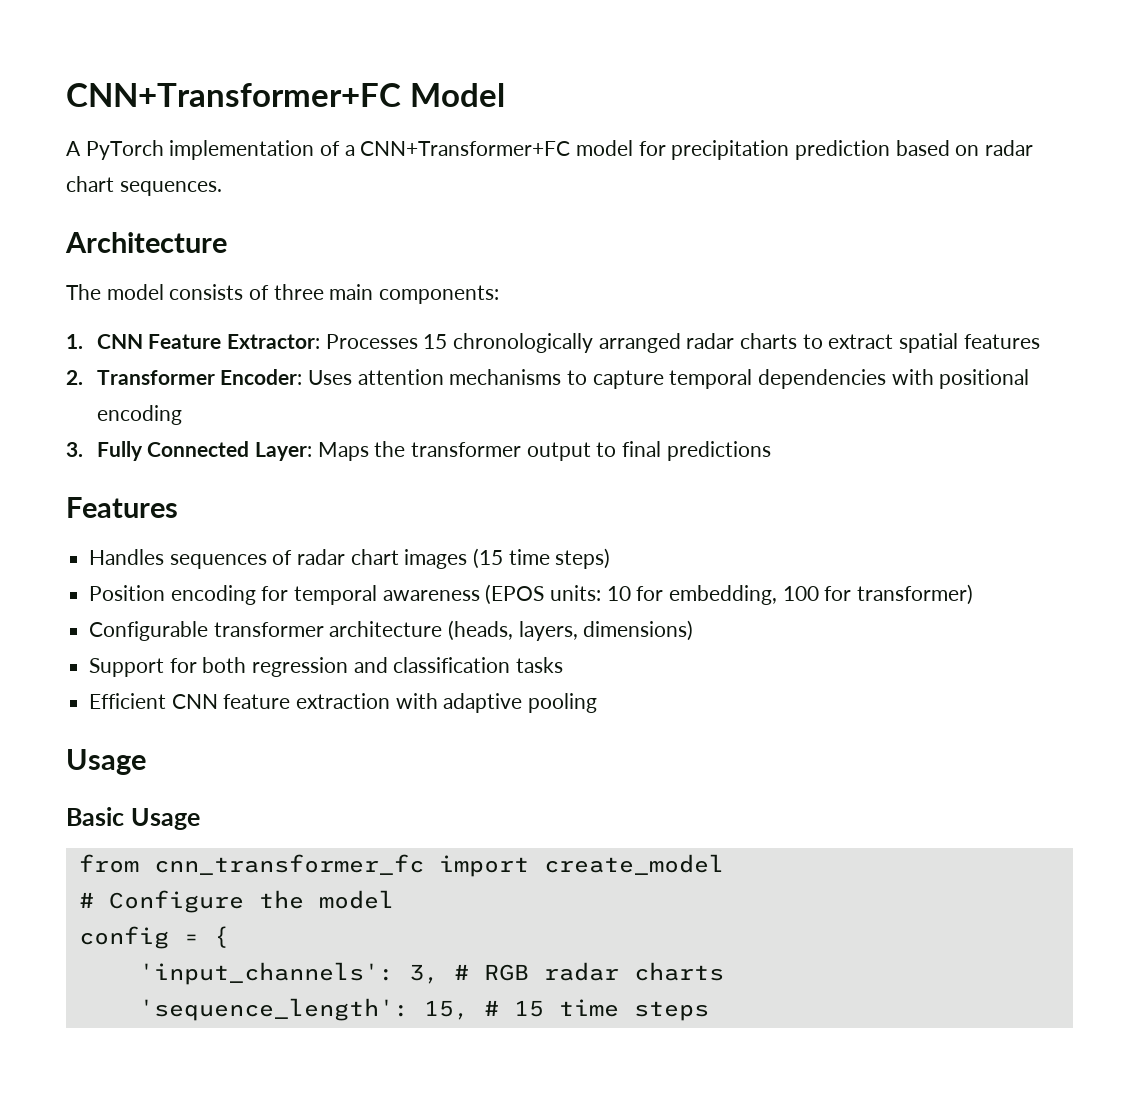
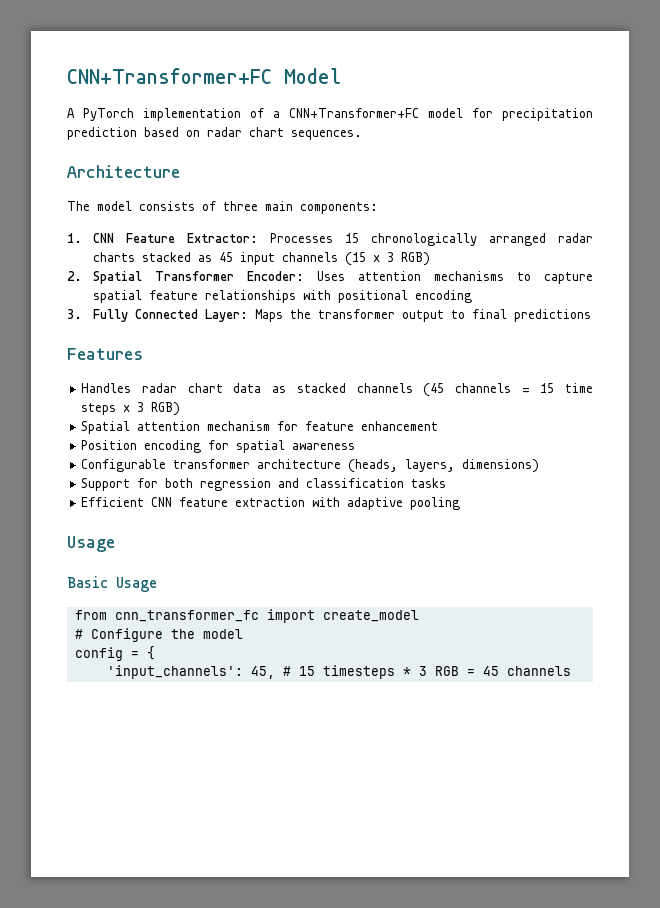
- 1. CNN Feature Extractor: Processes 15 chronologically arranged radar charts to extract spatial features
+ 1. CNN Feature Extractor: Processes 15 chronologically arranged radar charts stacked as 45 input channels (15 × 3 RGB)
- 2. Transformer Encoder: Uses attention mechanisms to capture temporal dependencies with positional encoding
+ 2. Spatial Transformer Encoder: Uses attention mechanisms to capture spatial feature relationships with positional encoding
- Handles sequences of radar chart images (15 time steps)
+ Handles radar chart data as stacked channels (45 channels = 15 time steps × 3 RGB)
+ Spatial attention mechanism for feature enhancement
- Position encoding for temporal awareness (EPOS units: 10 for embedding, 100 for transformer)
+ Position encoding for spatial awareness
- 'input_channels': 3, # RGB radar charts
- 'sequence_length': 15, # 15 time steps
+ 'input_channels': 45, # 15 timesteps * 3 RGB = 45 channels

